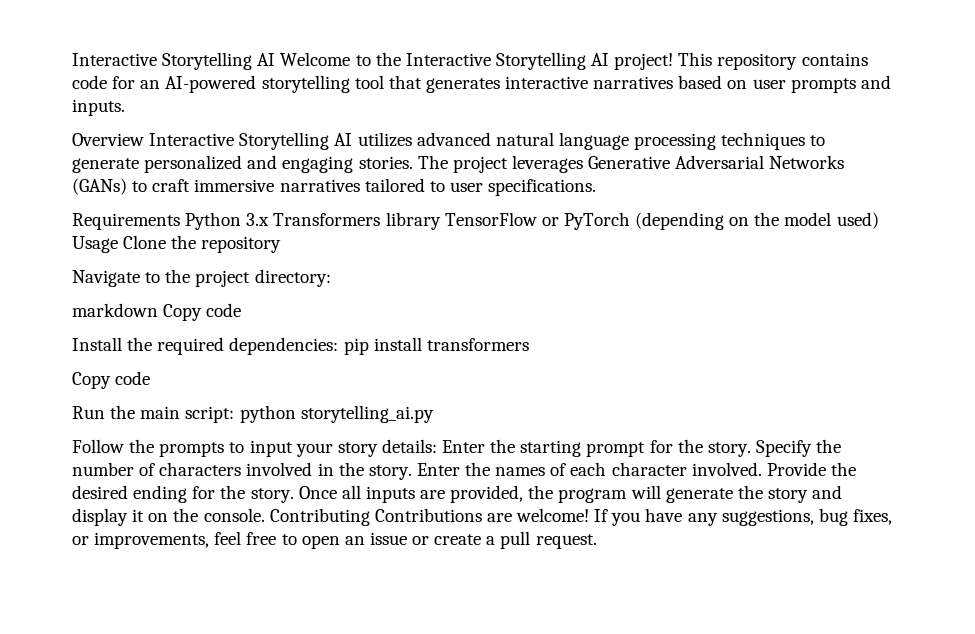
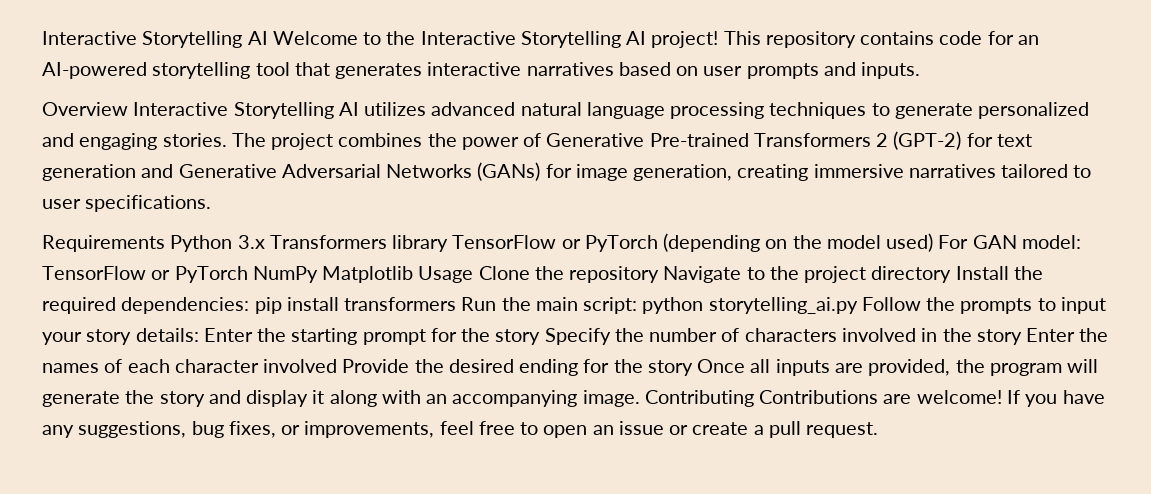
- The project leverages Generative Adversarial Networks (GANs) to craft immersive narratives tailored to user specifications.
+ The project combines the power of Generative Pre-trained Transformers 2 (GPT-2) for text generation and Generative Adversarial Networks (GANs) for image generation, creating immersive narratives tailored to user specifications.
- Requirements Python 3.x Transformers library TensorFlow or PyTorch (depending on the model used) Usage Clone the repository
- Navigate to the project directory:
- markdown Copy code
- Install the required dependencies:
+ Requirements Python 3.x Transformers library TensorFlow or PyTorch (depending on the model used) For GAN model: TensorFlow or PyTorch NumPy Matplotlib Usage Clone the repository Navigate to the project directory Install the required dependencies:
- pip install transformers
- Copy code
- Run the main script:
+ pip install transformers Run the main script:
- python storytelling_ai.py
- Follow the prompts to input your story details:
+ python storytelling_ai.py Follow the prompts to input your story details:
- Enter the starting prompt for the story. Specify the number of characters involved in the story. Enter the names of each character involved. Provide the desired ending for the story. Once all inputs are provided, the program will generate the story and display it on the console.
+ Enter the starting prompt for the story Specify the number of characters involved in the story Enter the names of each character involved Provide the desired ending for the story Once all inputs are provided, the program will generate the story and display it along with an accompanying image.

